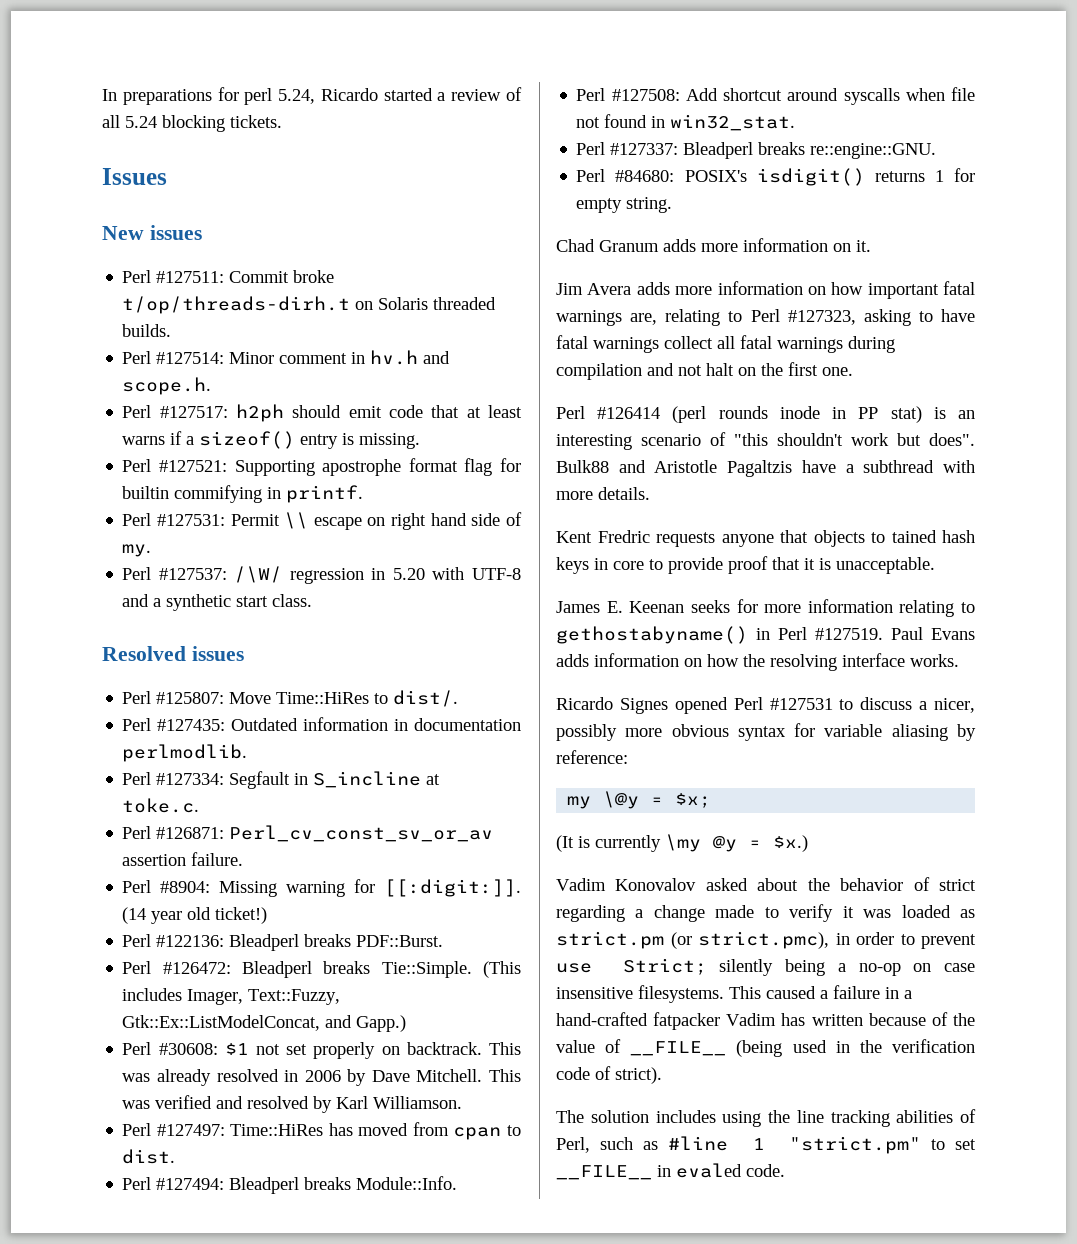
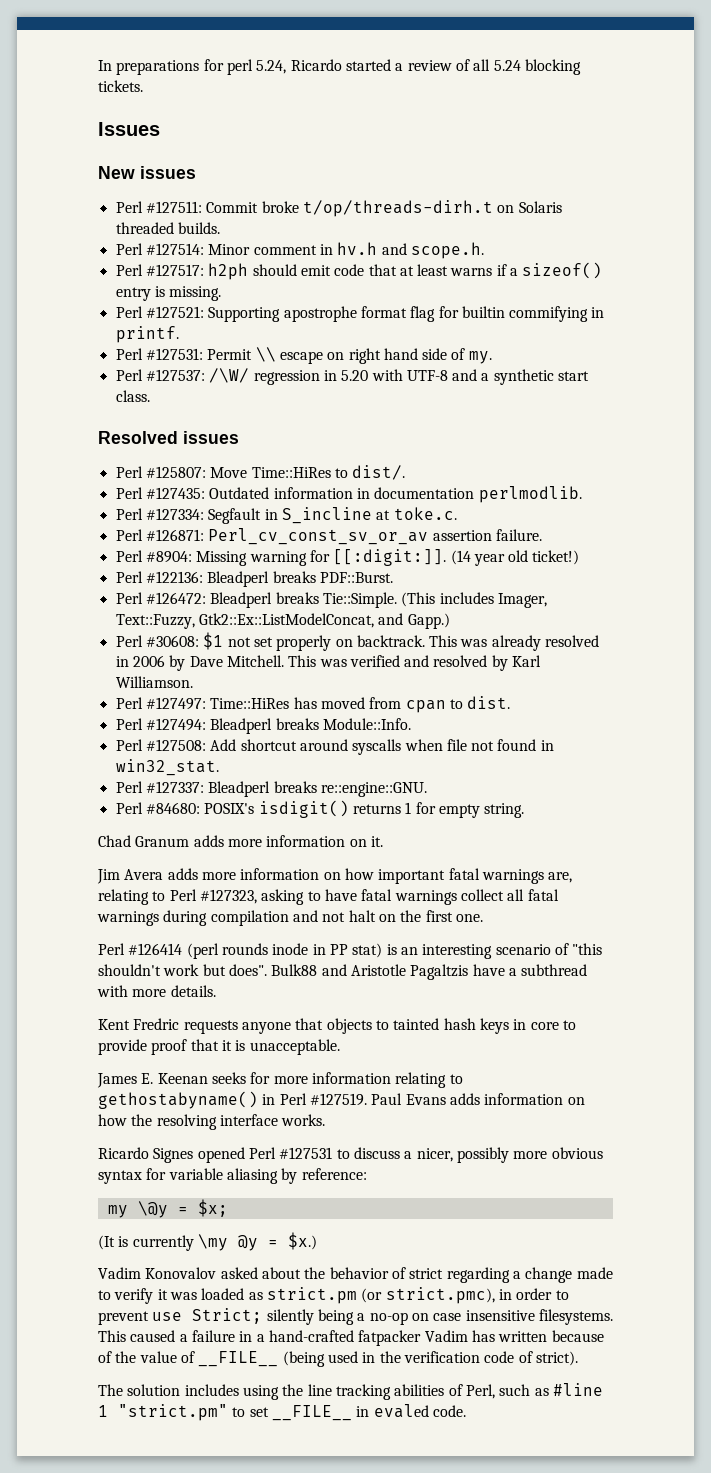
- (This includes Imager, Text::Fuzzy, Gtk::Ex::ListModelConcat, and Gapp.)
+ (This includes Imager, Text::Fuzzy, Gtk2::Ex::ListModelConcat, and Gapp.)
- Kent Fredric requests anyone that objects to tained hash keys in core to provide proof that it is unacceptable.
+ Kent Fredric requests anyone that objects to tainted hash keys in core to provide proof that it is unacceptable.

